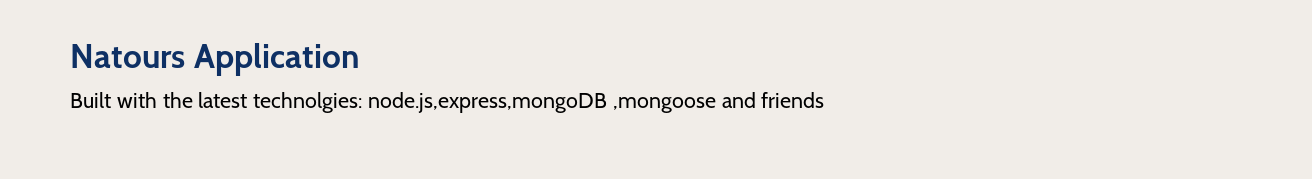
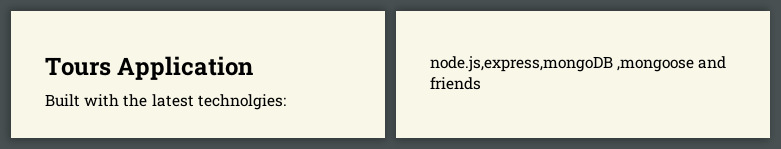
- Natours Application
+ Tours Application

